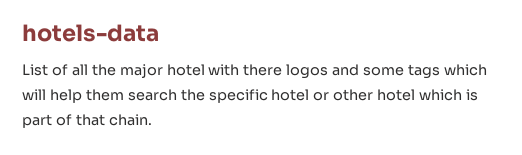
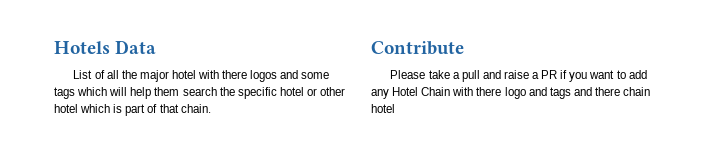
- hotels-data
+ Hotels Data
+ Contribute
+ Please take a pull and raise a PR if you want to add any Hotel Chain with there logo and tags and there chain hotel

